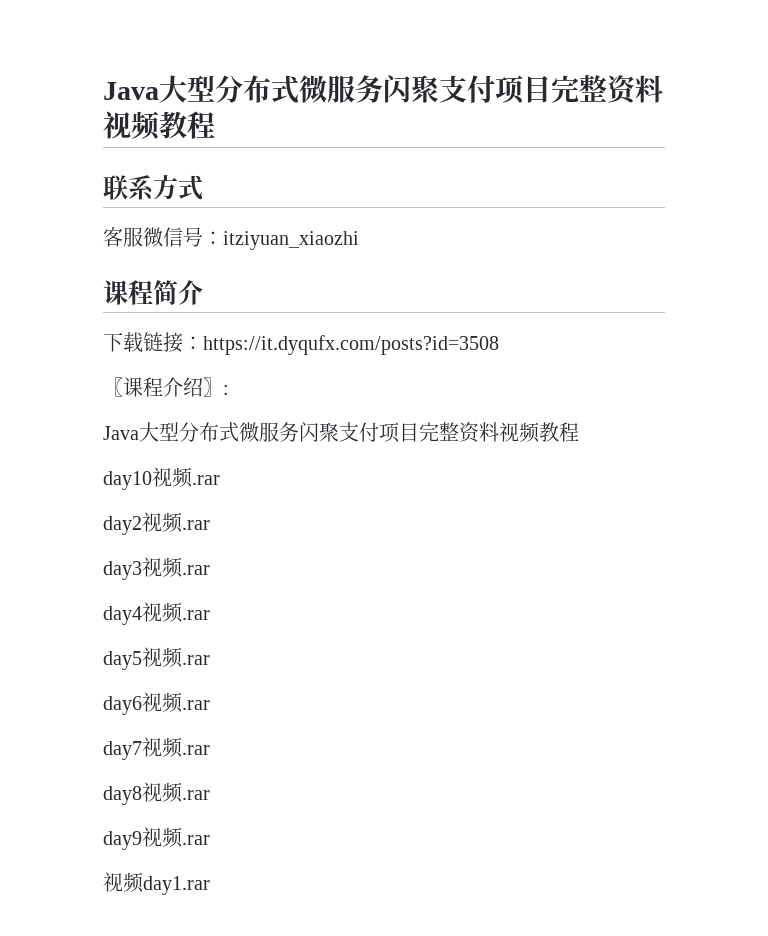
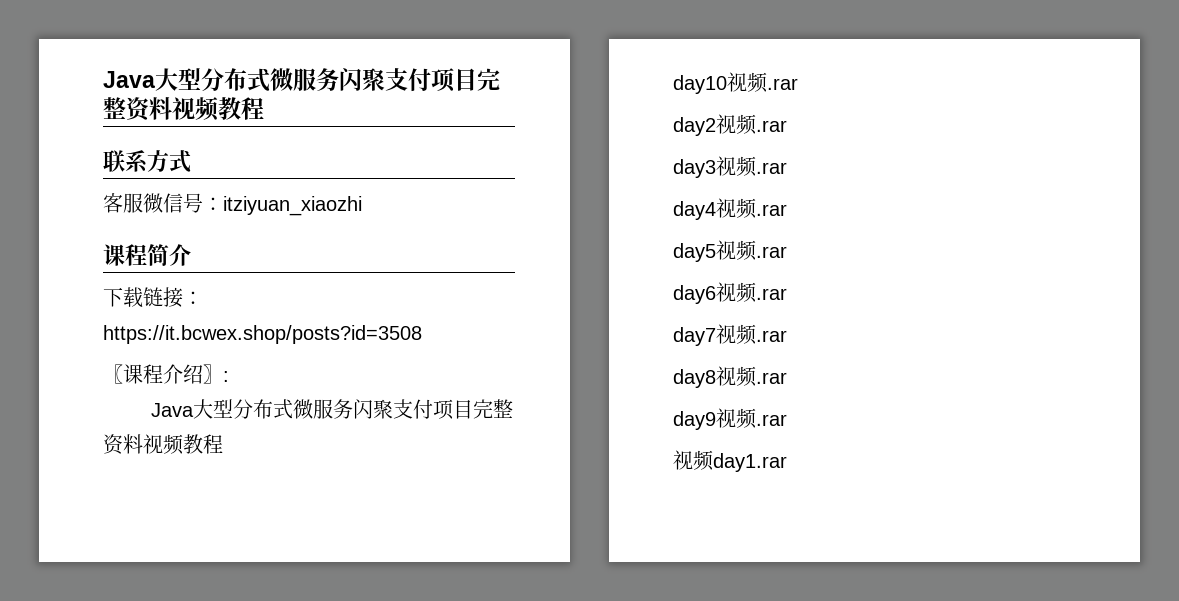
- 下载链接：https://it.dyqufx.com/posts?id=3508
+ 下载链接：https://it.bcwex.shop/posts?id=3508

